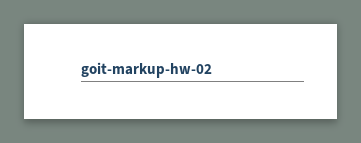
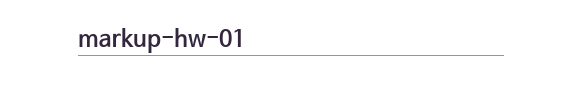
- goit-markup-hw-02
+ markup-hw-01

